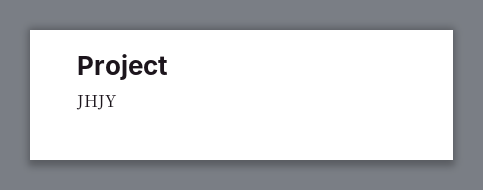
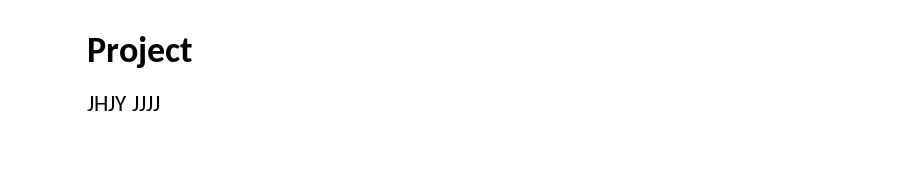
- JHJY
+ JHJY JJJJ

